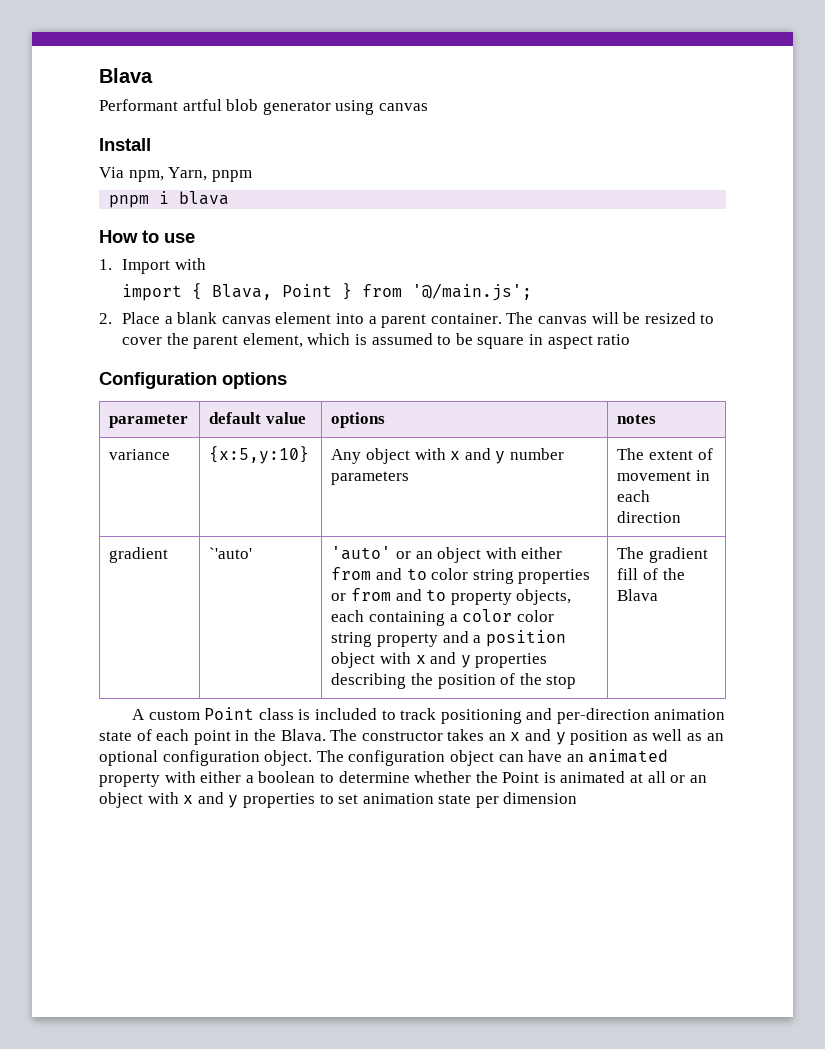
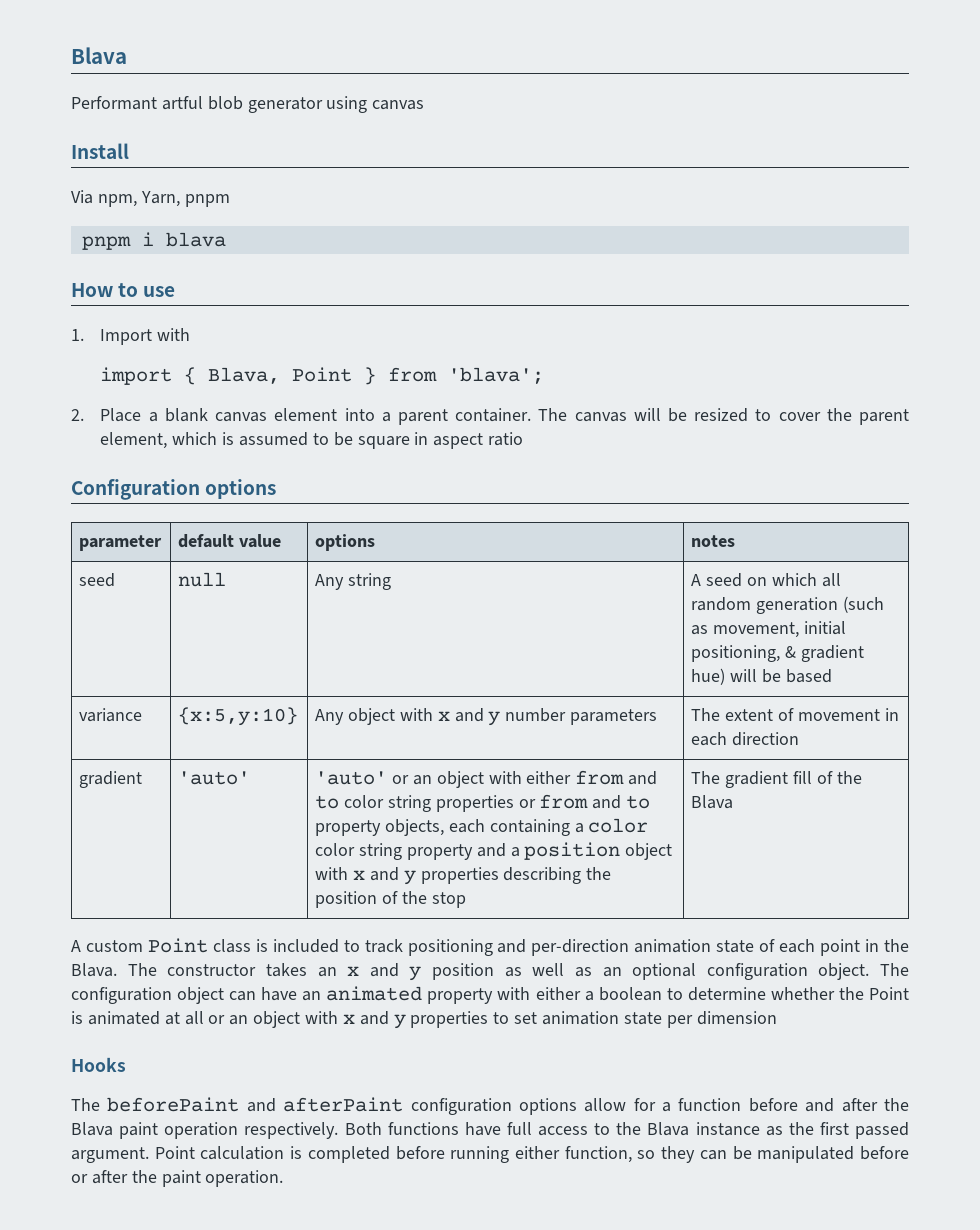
- import { Blava, Point } from '@/main.js';
+ import { Blava, Point } from 'blava';
+ seed | null | Any string | A seed on which all random generation (such as movement, initial positioning, & gradient hue) will be based
- gradient | `'auto'
+ gradient | 'auto'
+ Hooks
+ The beforePaint and afterPaint configuration options allow for a function before and after the Blava paint operation respectively. Both functions have full access to the Blava instance as the first passed argument. Point calculation is completed before running either function, so they can be manipulated before or after the paint operation.

